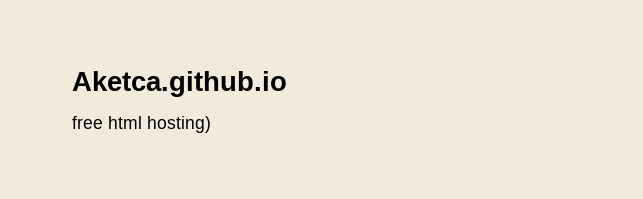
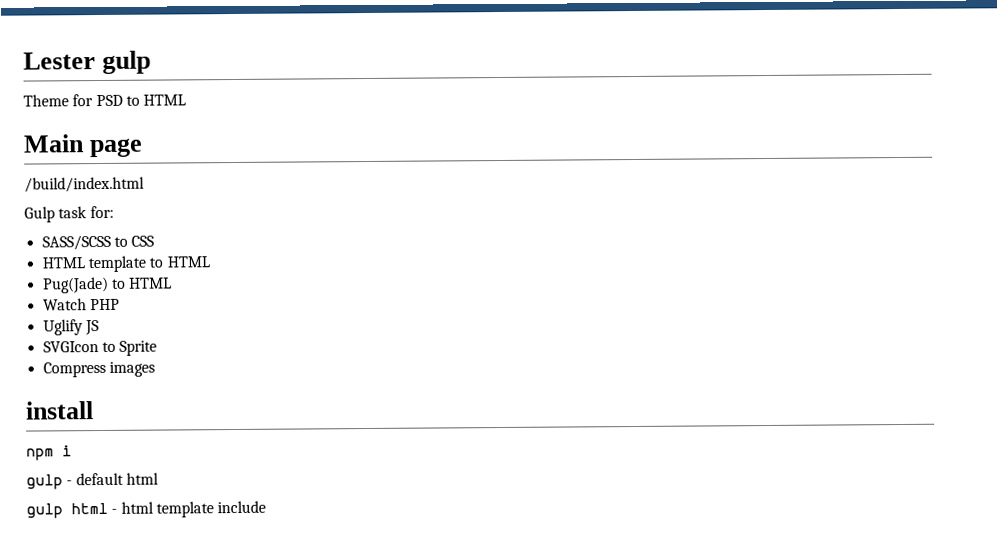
- Aketca.github.io
- free html hosting)
+ Lester gulp
+ Theme for PSD to HTML
+ Main page
+ /build/index.html
+ Gulp task for:
+ SASS/SCSS to CSS
+ HTML template to HTML
+ Pug(Jade) to HTML
+ Watch PHP
+ Uglify JS
+ SVGIcon to Sprite
+ Compress images
+ install
+ npm i
+ gulp - default html
+ gulp html - html template include

